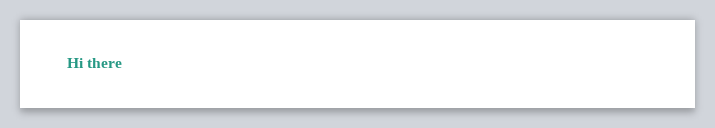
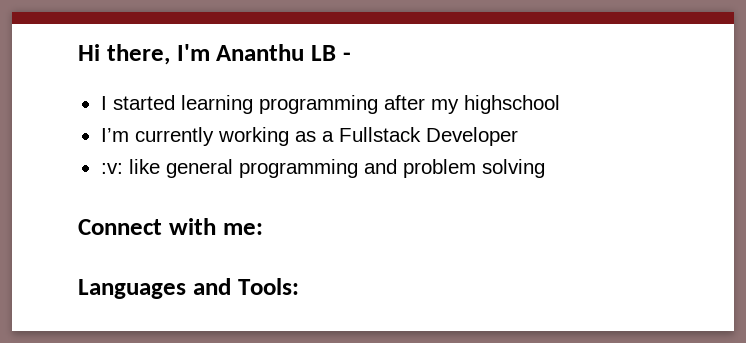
- Hi there
+ Hi there, I'm Ananthu LB -
+ I started learning programming after my highschool
+ I’m currently working as a Fullstack Developer
+ :v: like general programming and problem solving
+ Connect with me:
+ Languages and Tools:

